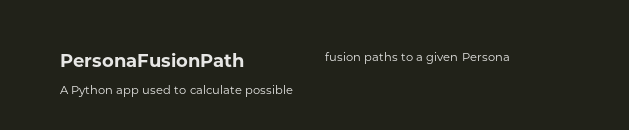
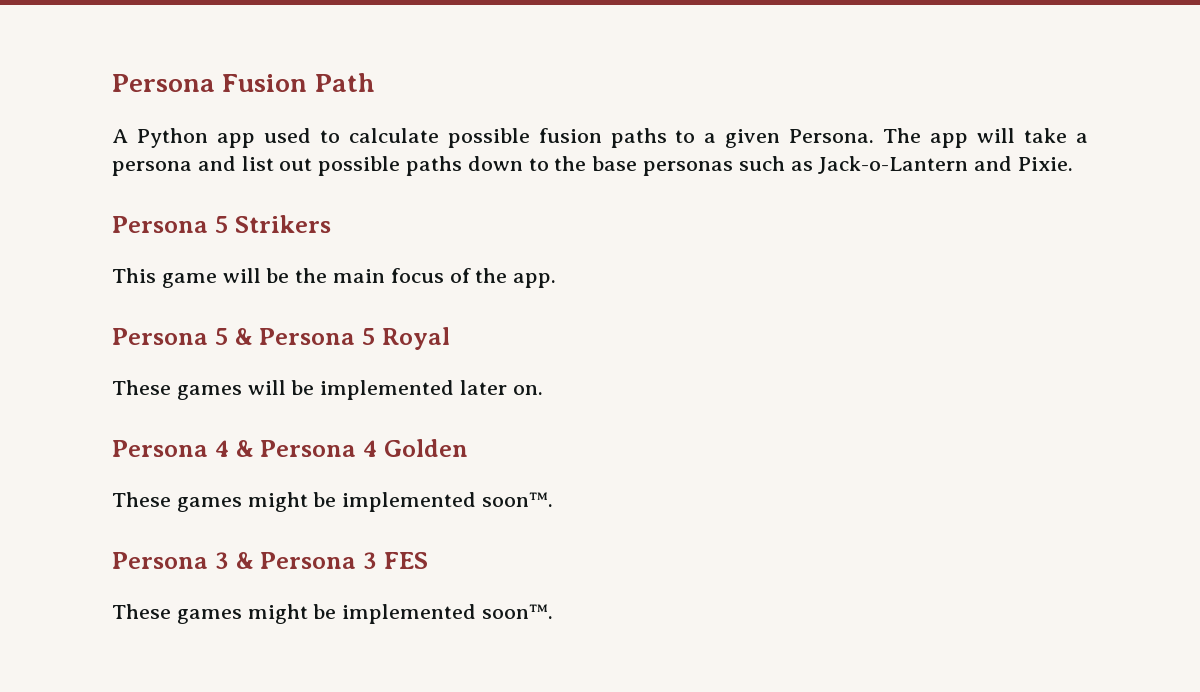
- PersonaFusionPath
+ Persona Fusion Path
- A Python app used to calculate possible fusion paths to a given Persona
+ A Python app used to calculate possible fusion paths to a given Persona. The app will take a persona and list out possible paths down to the base personas such as Jack-o-Lantern and Pixie.
+ Persona 5 Strikers
+ This game will be the main focus of the app.
+ Persona 5 & Persona 5 Royal
+ These games will be implemented later on.
+ Persona 4 & Persona 4 Golden
+ These games might be implemented soon™.
+ Persona 3 & Persona 3 FES
+ These games might be implemented soon™.

